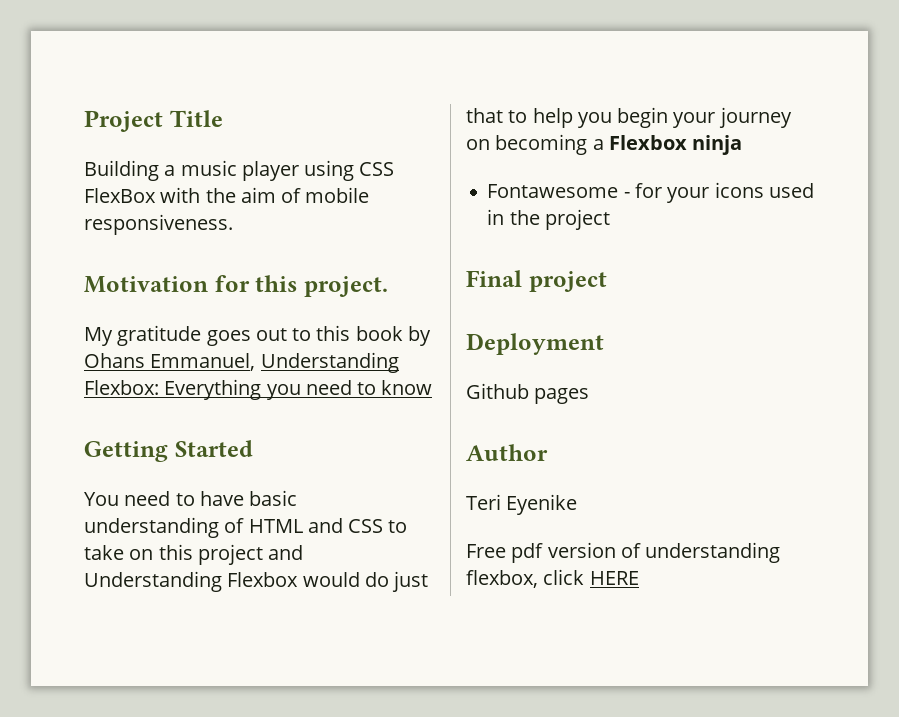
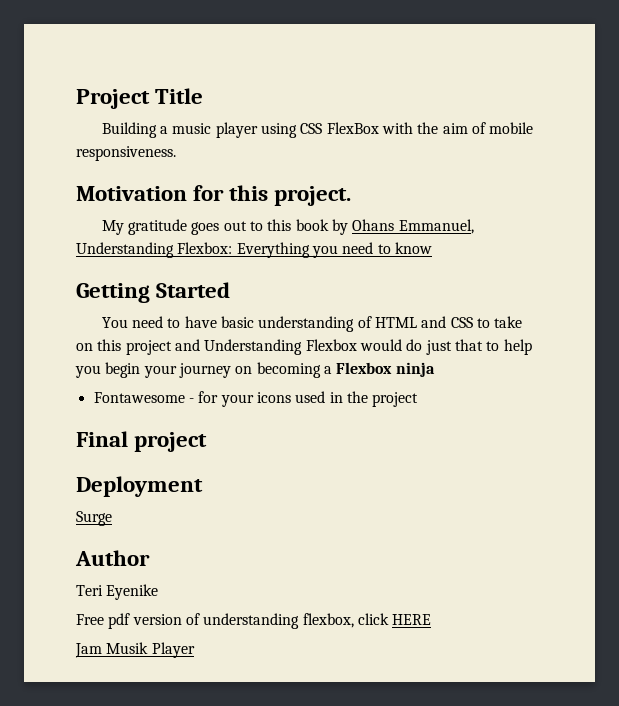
- Github pages
+ Surge
+ Jam Musik Player

